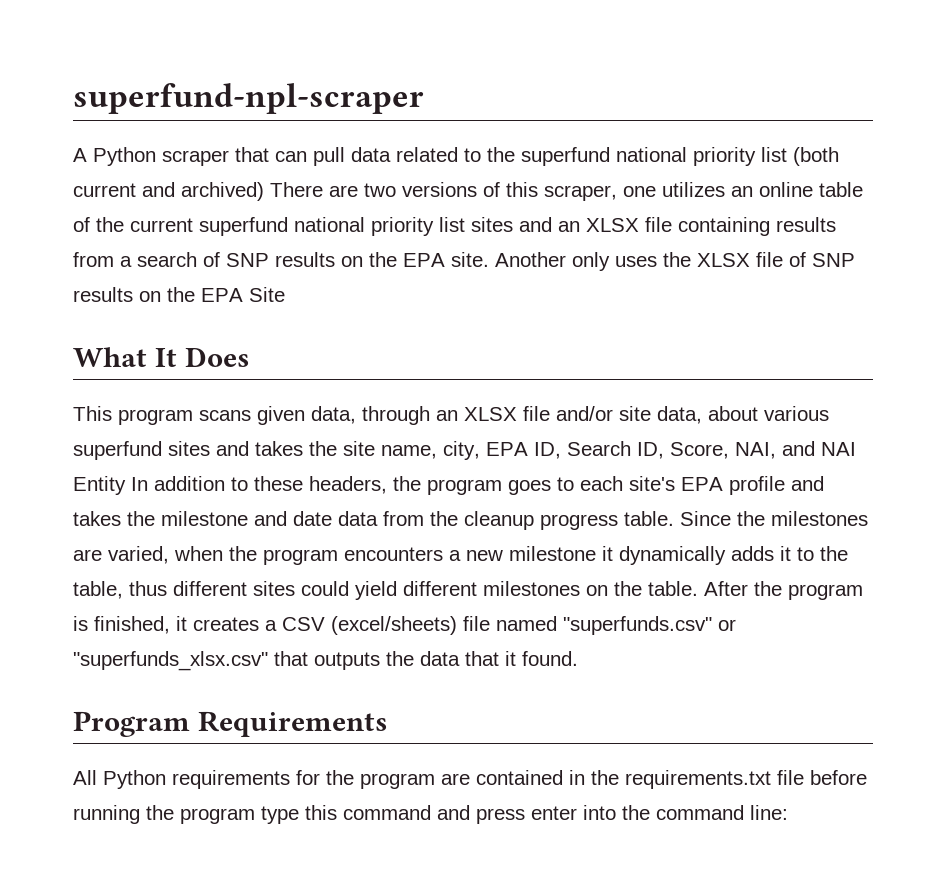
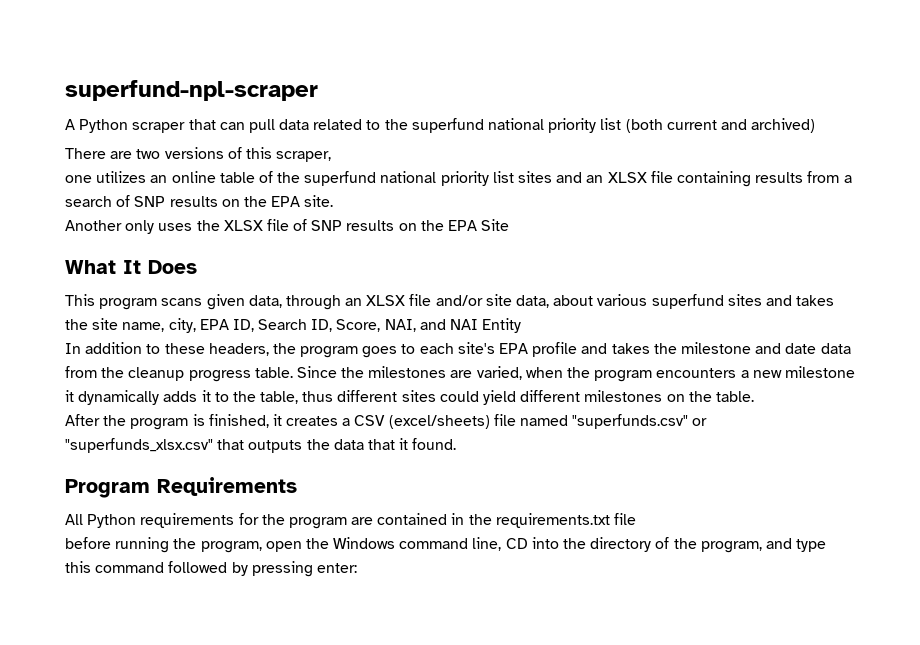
- A Python scraper that can pull data related to the superfund national priority list (both current and archived) There are two versions of this scraper, one utilizes an online table of the current superfund national priority list sites and an XLSX file containing results from a search of SNP results on the EPA site. Another only uses the XLSX file of SNP results on the EPA Site
+ A Python scraper that can pull data related to the superfund national priority list (both current and archived)
+ There are two versions of this scraper,
+ one utilizes an online table of the superfund national priority list sites and an XLSX file containing results from a search of SNP results on the EPA site.
+ Another only uses the XLSX file of SNP results on the EPA Site
- This program scans given data, through an XLSX file and/or site data, about various superfund sites and takes the site name, city, EPA ID, Search ID, Score, NAI, and NAI Entity In addition to these headers, the program goes to each site's EPA profile and takes the milestone and date data from the cleanup progress table.
+ This program scans given data, through an XLSX file and/or site data, about various superfund sites and takes the site name, city, EPA ID, Search ID, Score, NAI, and NAI Entity
+ In addition to these headers, the program goes to each site's EPA profile and takes the milestone and date data from the cleanup progress table.
- Since the milestones are varied, when the program encounters a new milestone it dynamically adds it to the table, thus different sites could yield different milestones on the table. After the program is finished, it creates a CSV (excel/sheets) file named "superfunds.csv" or "superfunds_xlsx.csv" that outputs the data that it found.
+ Since the milestones are varied, when the program encounters a new milestone it dynamically adds it to the table, thus different sites could yield different milestones on the table.
+ After the program is finished, it creates a CSV (excel/sheets) file named "superfunds.csv" or "superfunds_xlsx.csv" that outputs the data that it found.
- All Python requirements for the program are contained in the requirements.txt file before running the program type this command and press enter into the command line:
+ All Python requirements for the program are contained in the requirements.txt file
+ before running the program, open the Windows command line, CD into the directory of the program, and type this command followed by pressing enter:

